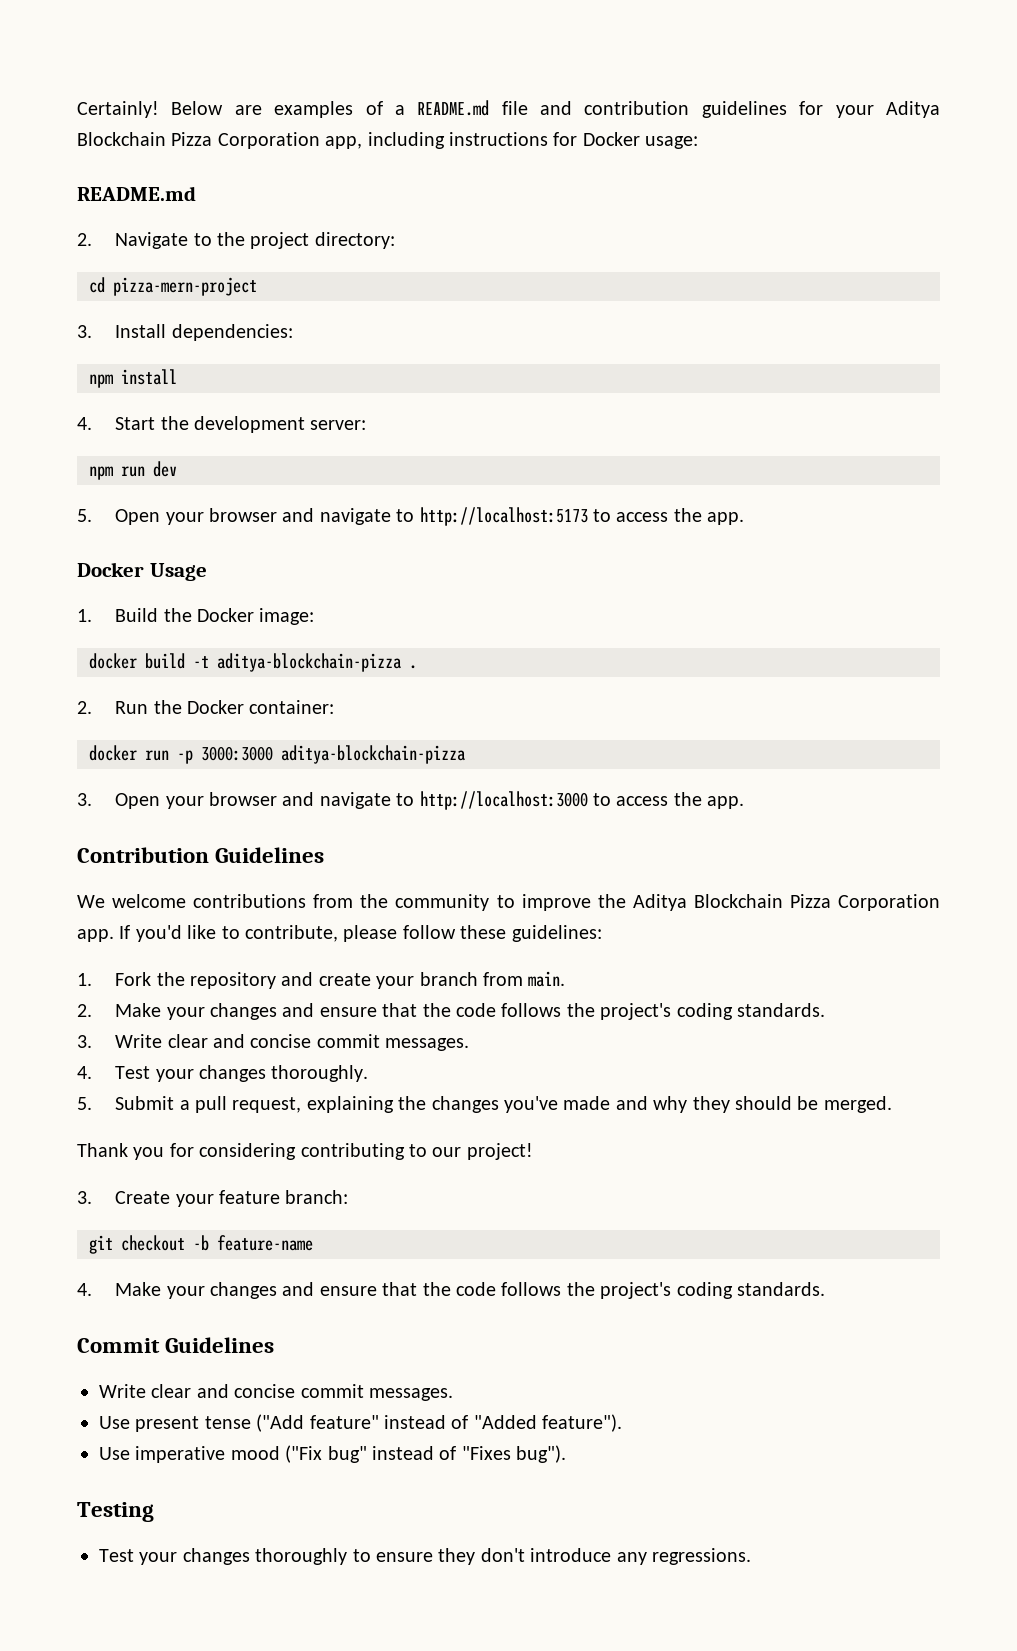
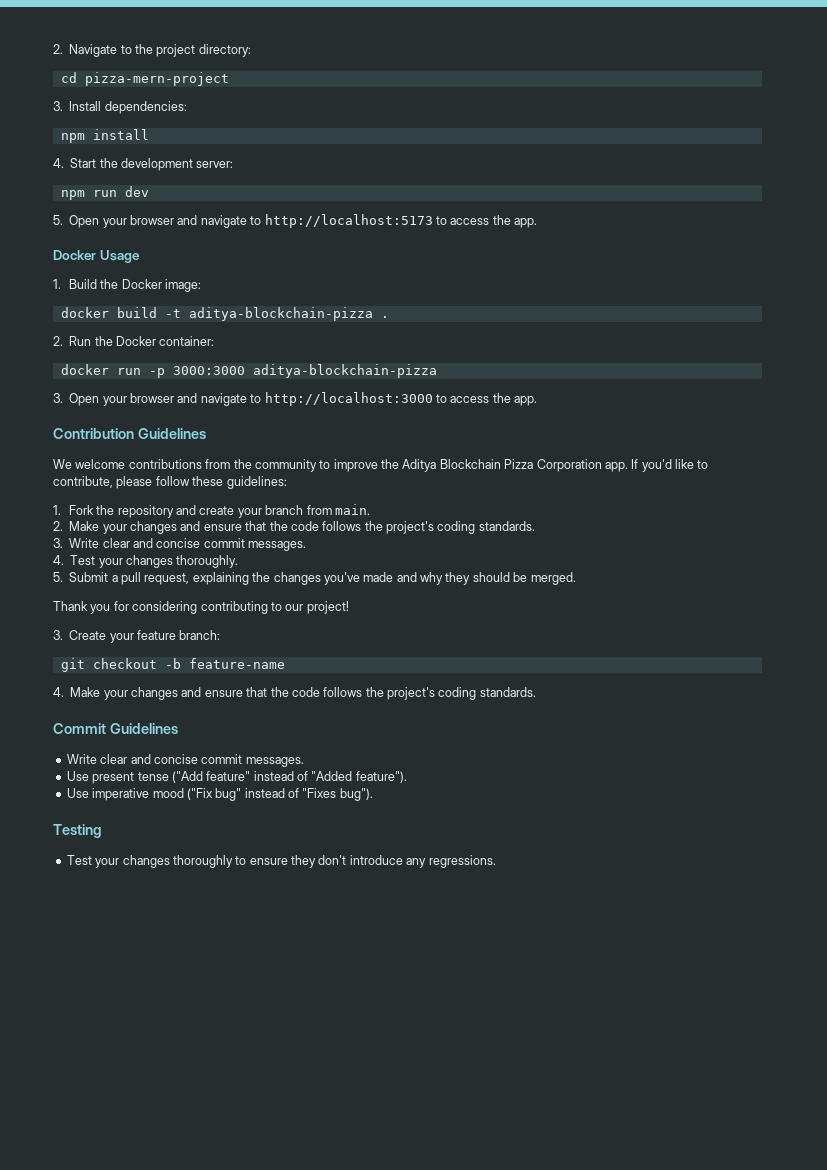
- Certainly! Below are examples of a README.md file and contribution guidelines for your Aditya Blockchain Pizza Corporation app, including instructions for Docker usage:
- README.md

